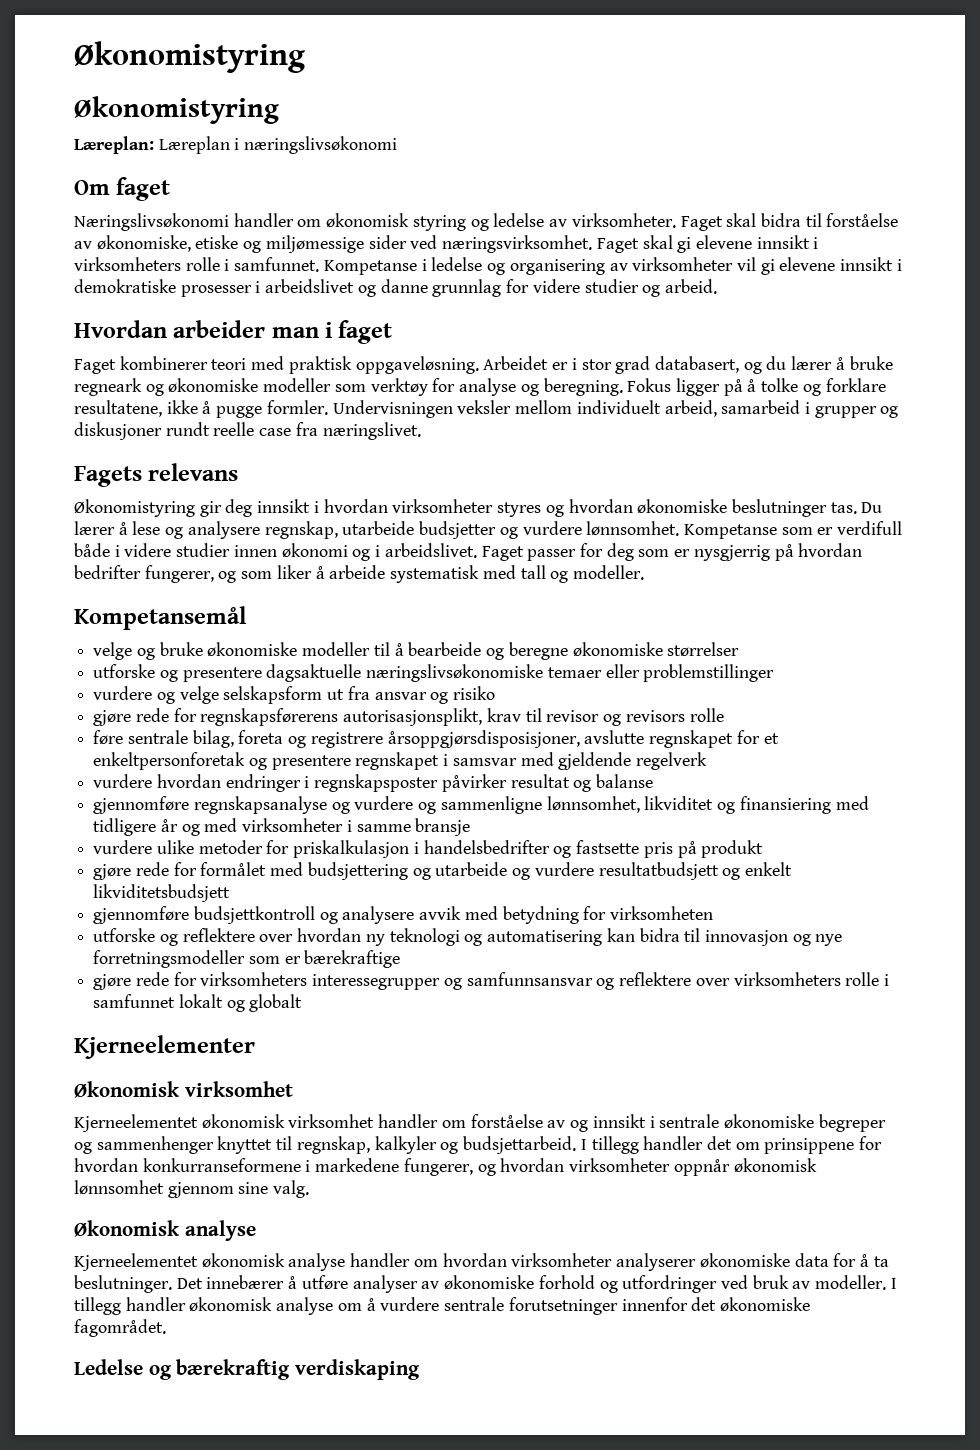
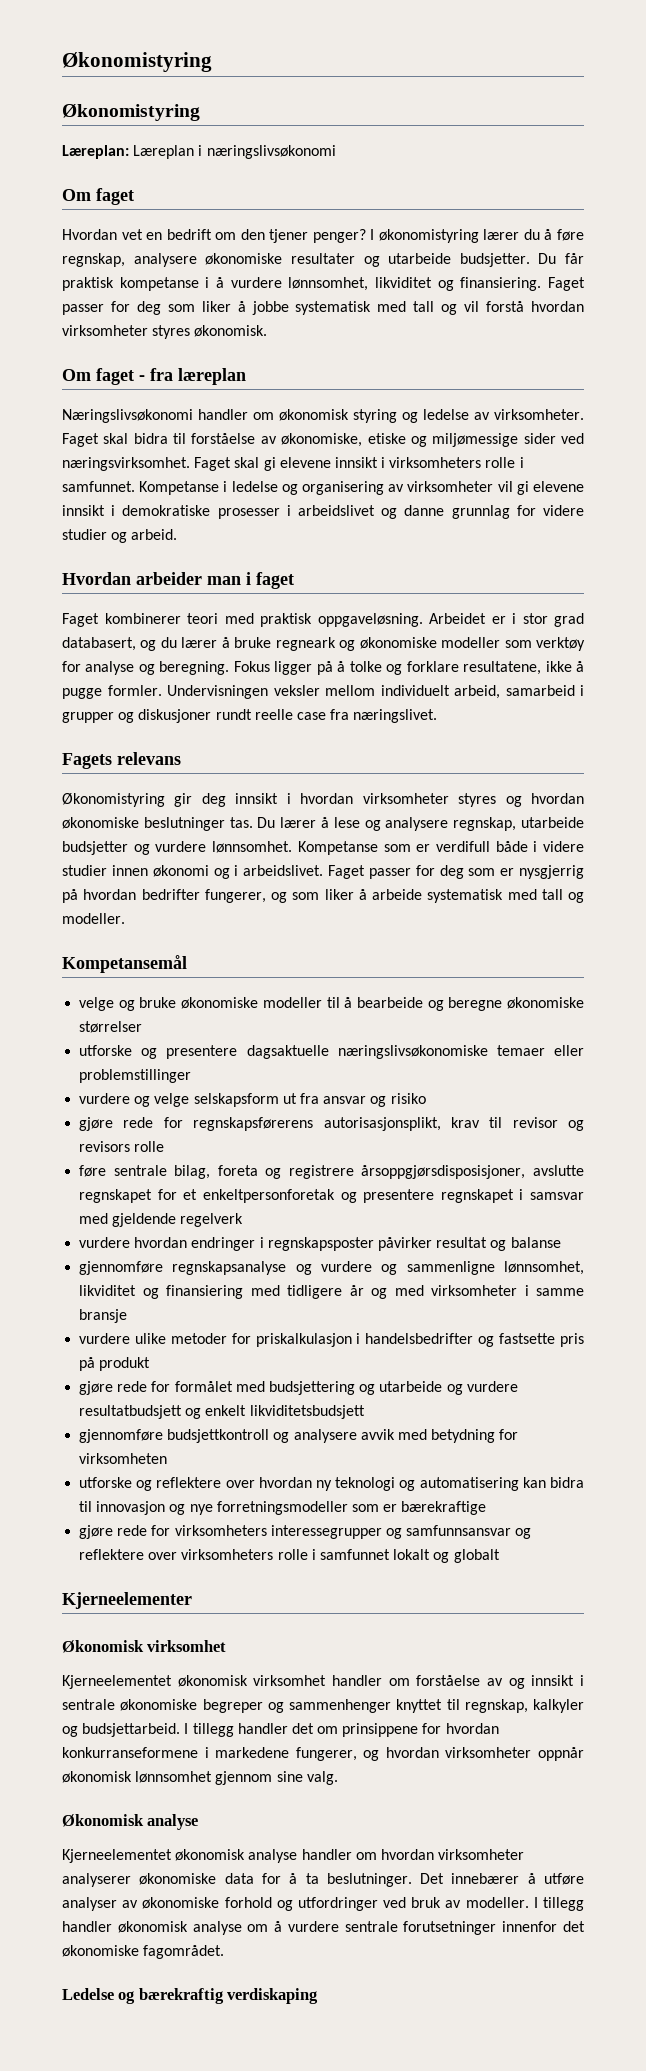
+ Hvordan vet en bedrift om den tjener penger? I økonomistyring lærer du å føre regnskap, analysere økonomiske resultater og utarbeide budsjetter. Du får praktisk kompetanse i å vurdere lønnsomhet, likviditet og finansiering. Faget passer for deg som liker å jobbe systematisk med tall og vil forstå hvordan virksomheter styres økonomisk.
+ Om faget - fra læreplan

